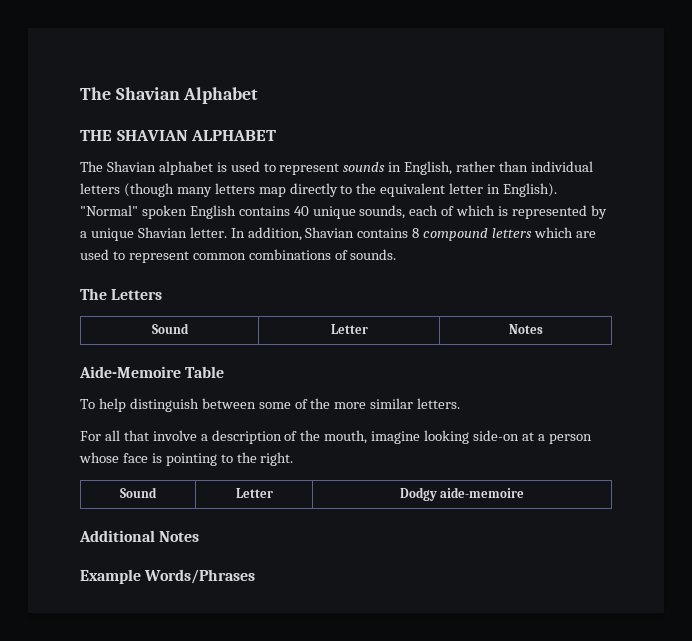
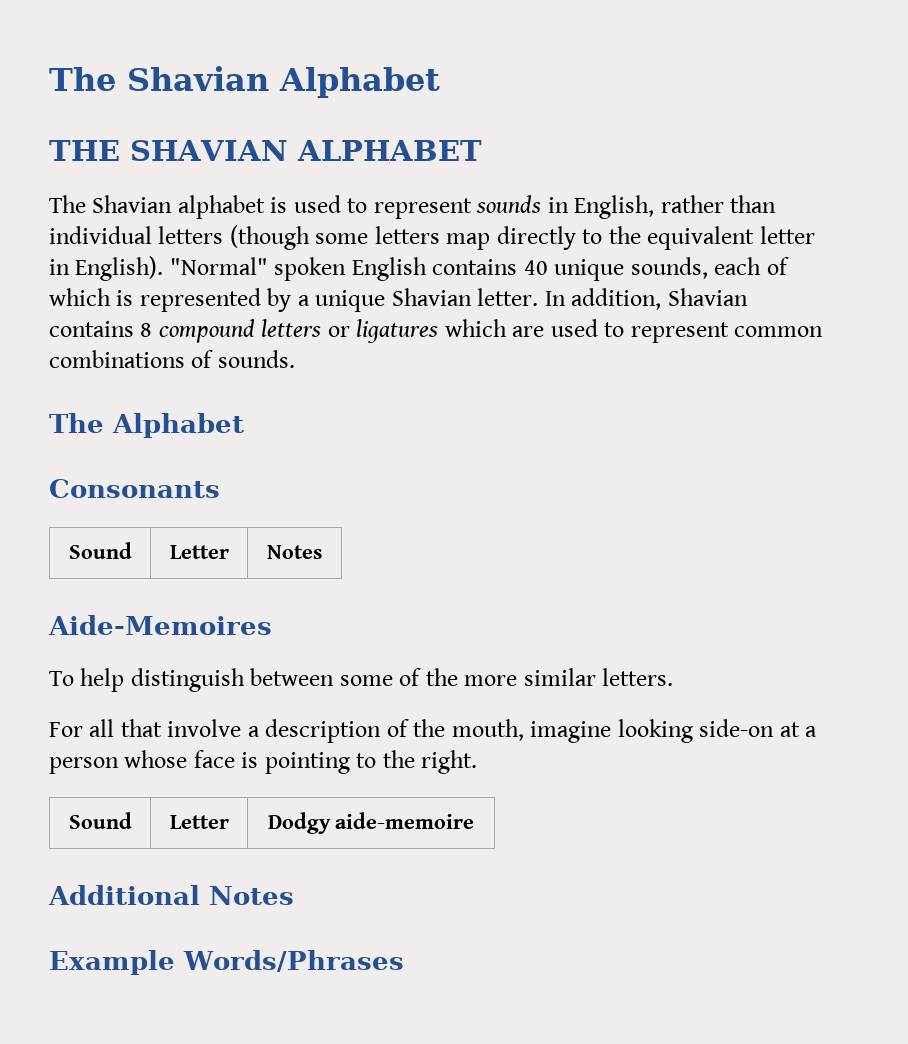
- The Shavian alphabet is used to represent sounds in English, rather than individual letters (though many letters map directly to the equivalent letter in English).
+ The Shavian alphabet is used to represent sounds in English, rather than individual letters (though some letters map directly to the equivalent letter in English).
- In addition, Shavian contains 8 compound letters which are used to represent common combinations of sounds.
+ In addition, Shavian contains 8 compound letters or ligatures which are used to represent common combinations of sounds.
- The Letters
+ The Alphabet
+ Consonants
- Aide-Memoire Table
+ Aide-Memoires

